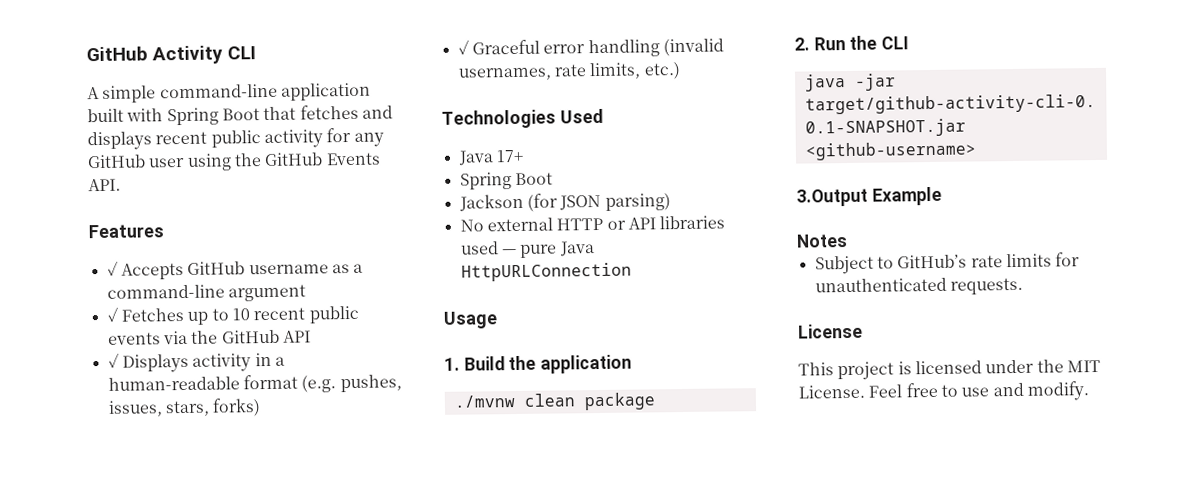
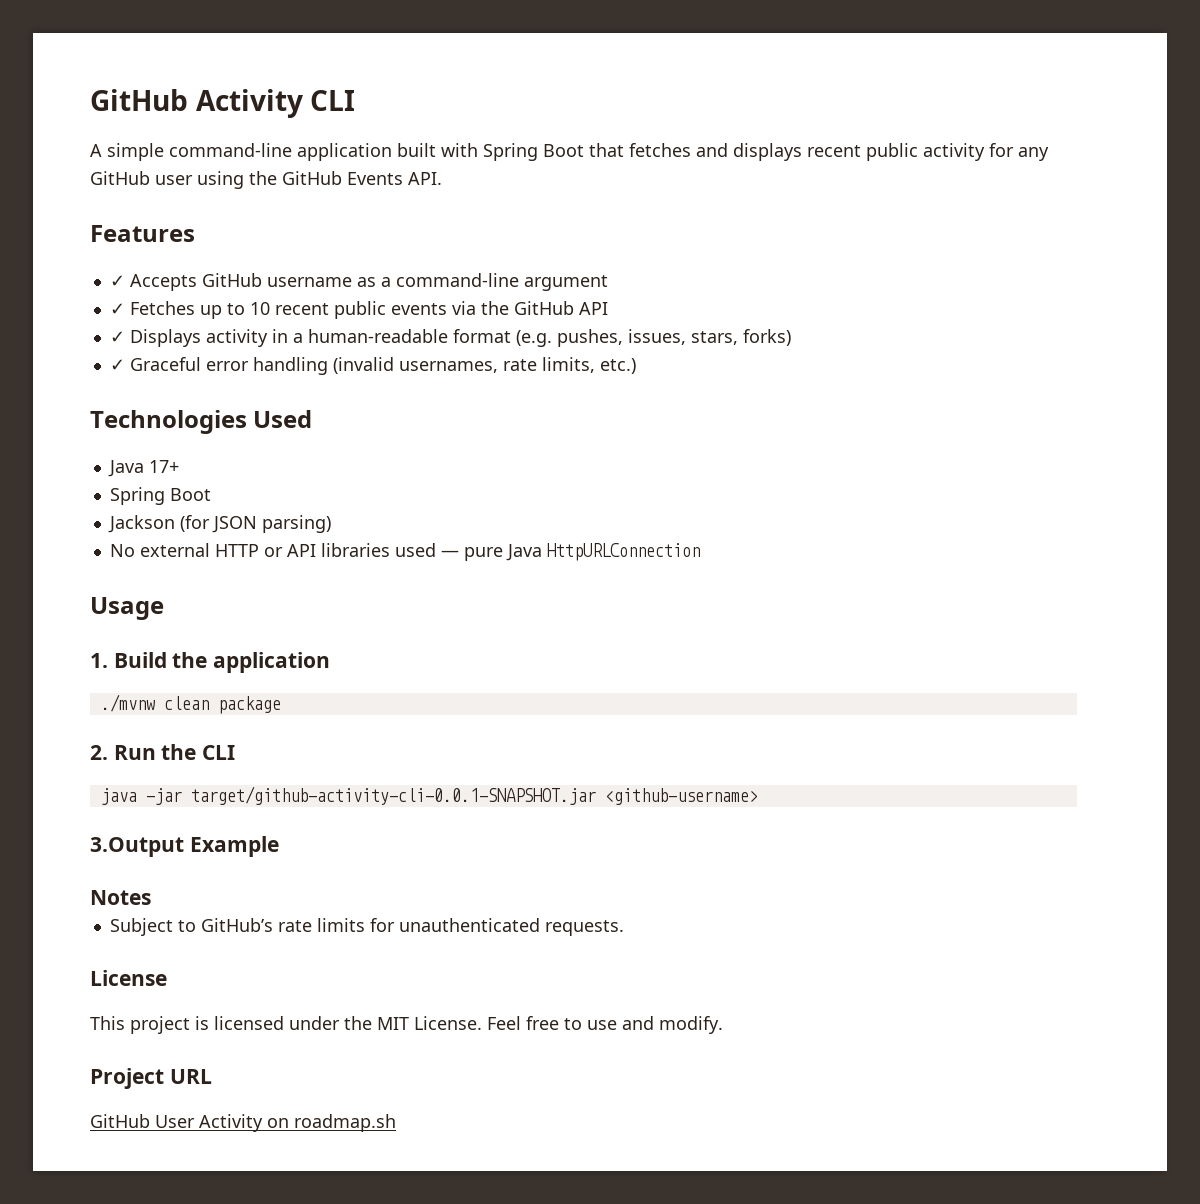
+ Project URL
+ GitHub User Activity on roadmap.sh

